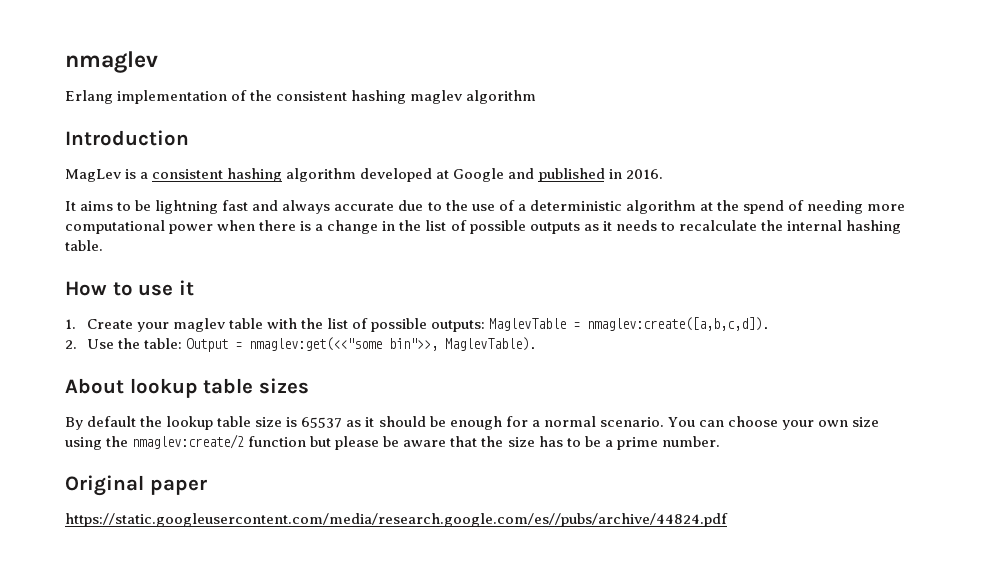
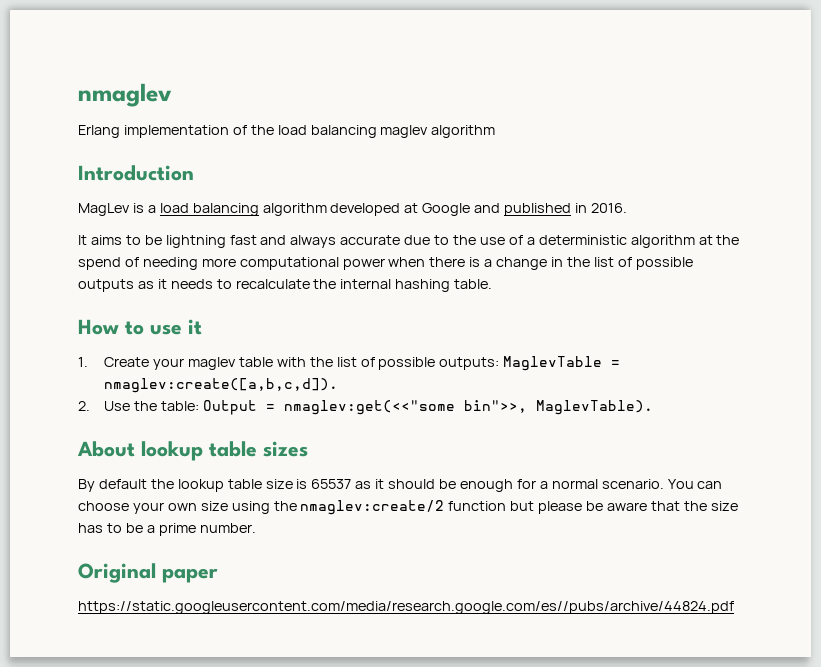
- Erlang implementation of the consistent hashing maglev algorithm
+ Erlang implementation of the load balancing maglev algorithm
- MagLev is a consistent hashing algorithm developed at Google and published in 2016.
+ MagLev is a load balancing algorithm developed at Google and published in 2016.

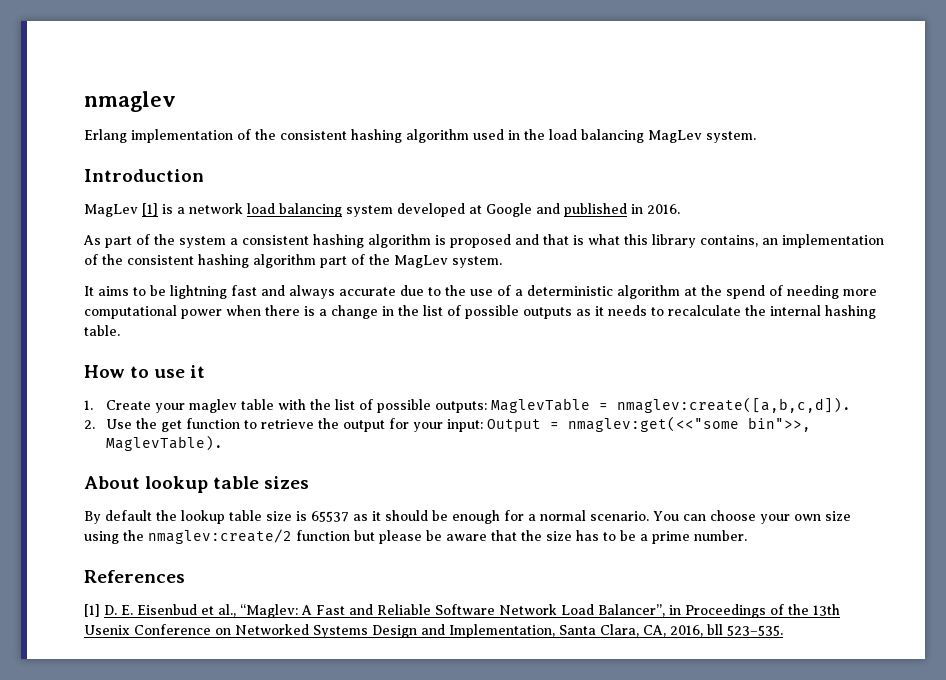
- Erlang implementation of the load balancing maglev algorithm
+ Erlang implementation of the consistent hashing algorithm used in the load balancing MagLev system.
- MagLev is a load balancing algorithm developed at Google and published in 2016.
+ MagLev [1] is a network load balancing system developed at Google and published in 2016.
+ As part of the system a consistent hashing algorithm is proposed and that is what this library contains, an implementation of the consistent hashing algorithm part of the MagLev system.
- 2. Use the table: Output = nmaglev:get(<<"some bin">>, MaglevTable).
+ 2. Use the get function to retrieve the output for your input: Output = nmaglev:get(<<"some bin">>, MaglevTable).
- Original paper
- https://static.googleusercontent.com/media/research.google.com/es//pubs/archive/44824.pdf
+ References
+ [1] D. E. Eisenbud et al., “Maglev: A Fast and Reliable Software Network Load Balancer”, in Proceedings of the 13th Usenix Conference on Networked Systems Design and Implementation, Santa Clara, CA, 2016, bll 523–535.

